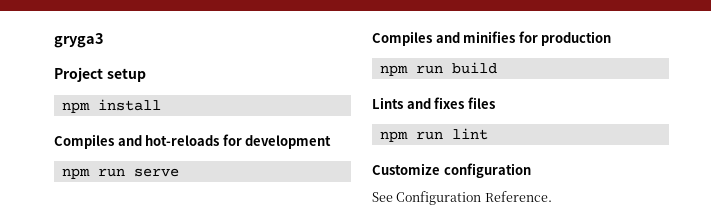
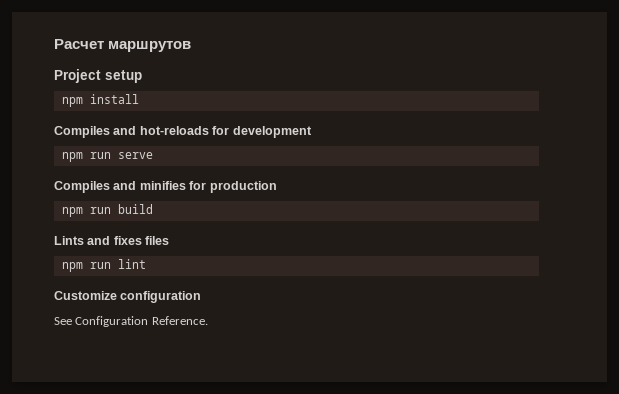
- gryga3
+ Расчет маршрутов

